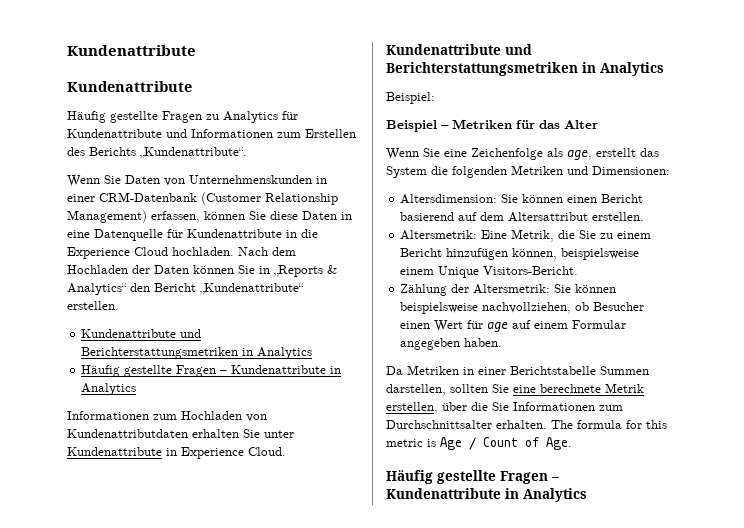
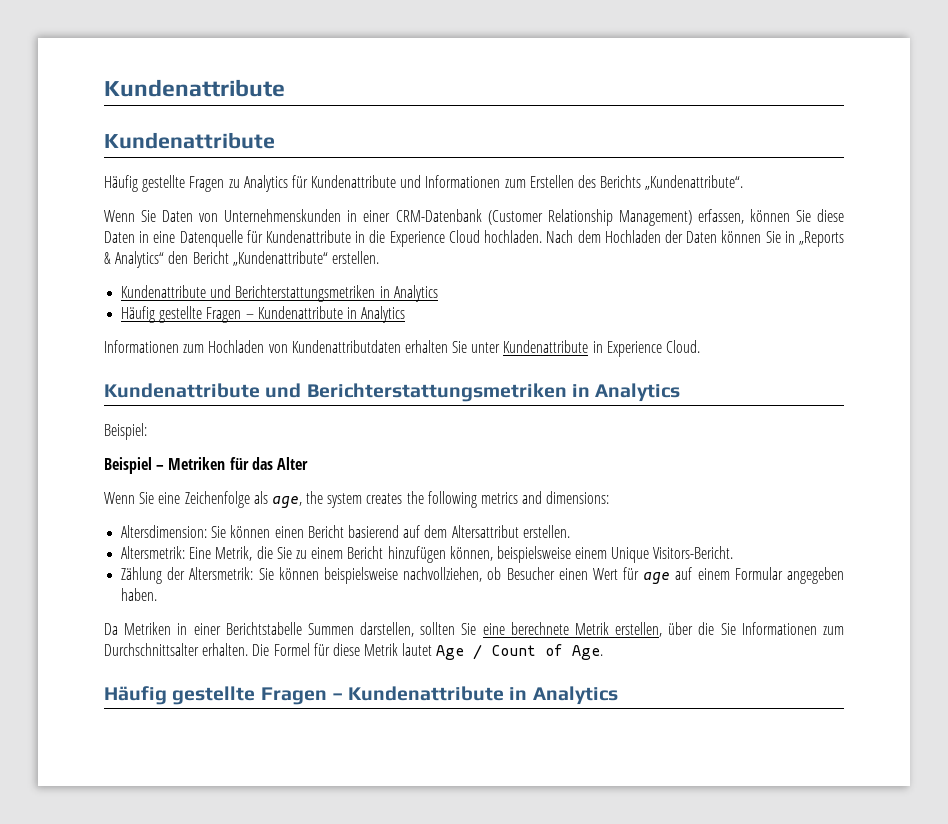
- Wenn Sie eine Zeichenfolge als age, erstellt das System die folgenden Metriken und Dimensionen:
+ Wenn Sie eine Zeichenfolge als age, the system creates the following metrics and dimensions:
- The formula for this metric is Age / Count of Age.
+ Die Formel für diese Metrik lautet Age / Count of Age.

